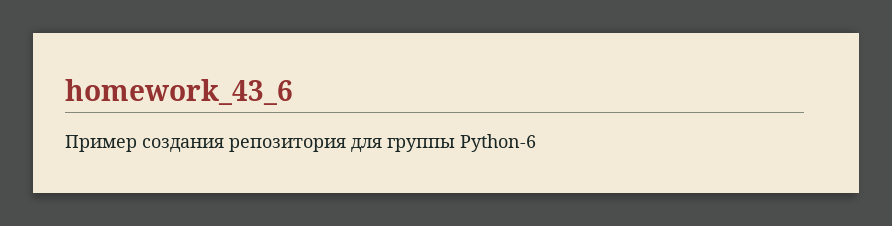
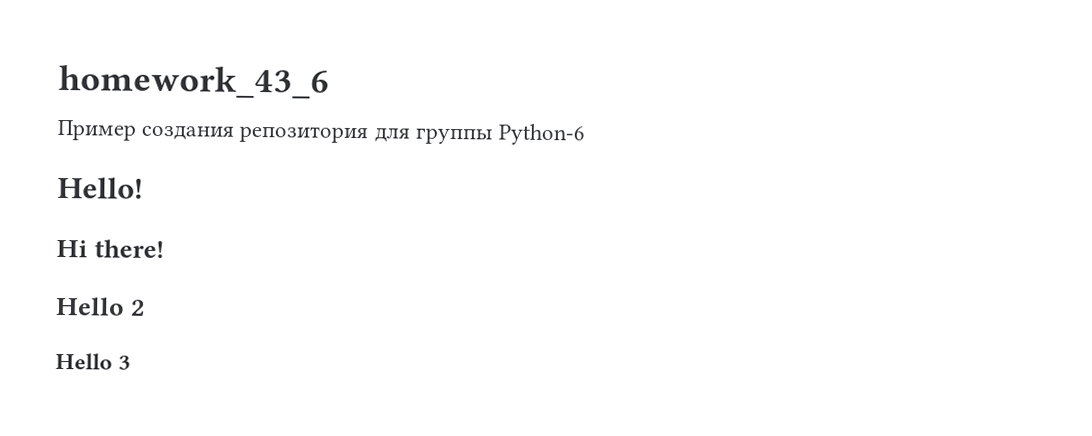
+ Hello!
+ Hi there!
+ Hello 2
+ Hello 3

